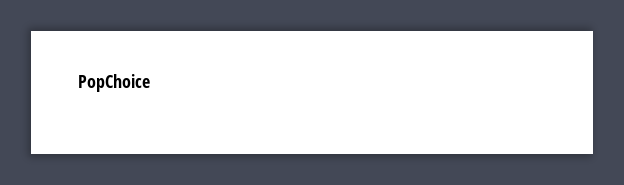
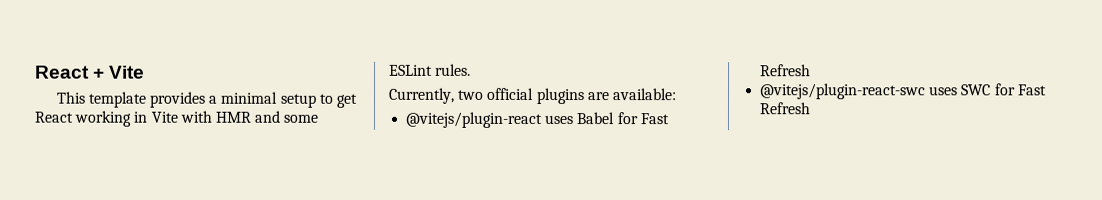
- PopChoice
+ React + Vite
+ This template provides a minimal setup to get React working in Vite with HMR and some ESLint rules.
+ Currently, two official plugins are available:
+ @vitejs/plugin-react uses Babel for Fast Refresh
+ @vitejs/plugin-react-swc uses SWC for Fast Refresh

